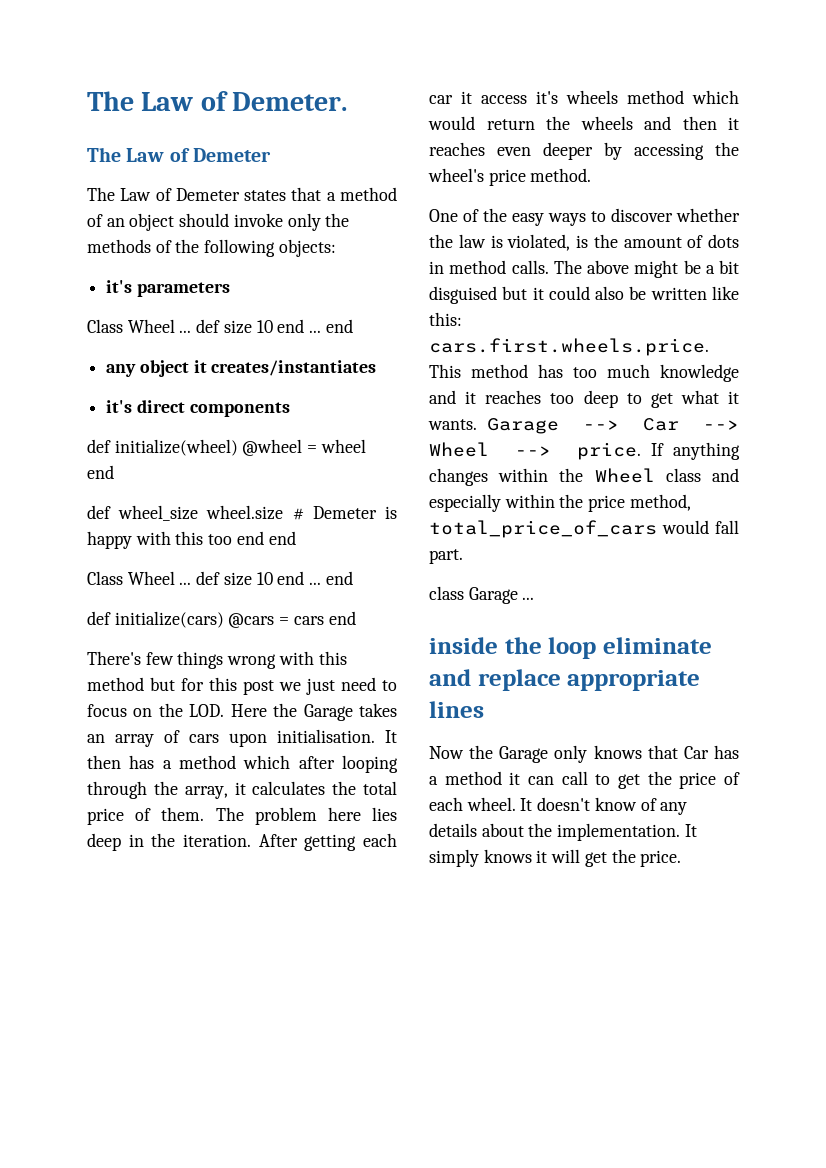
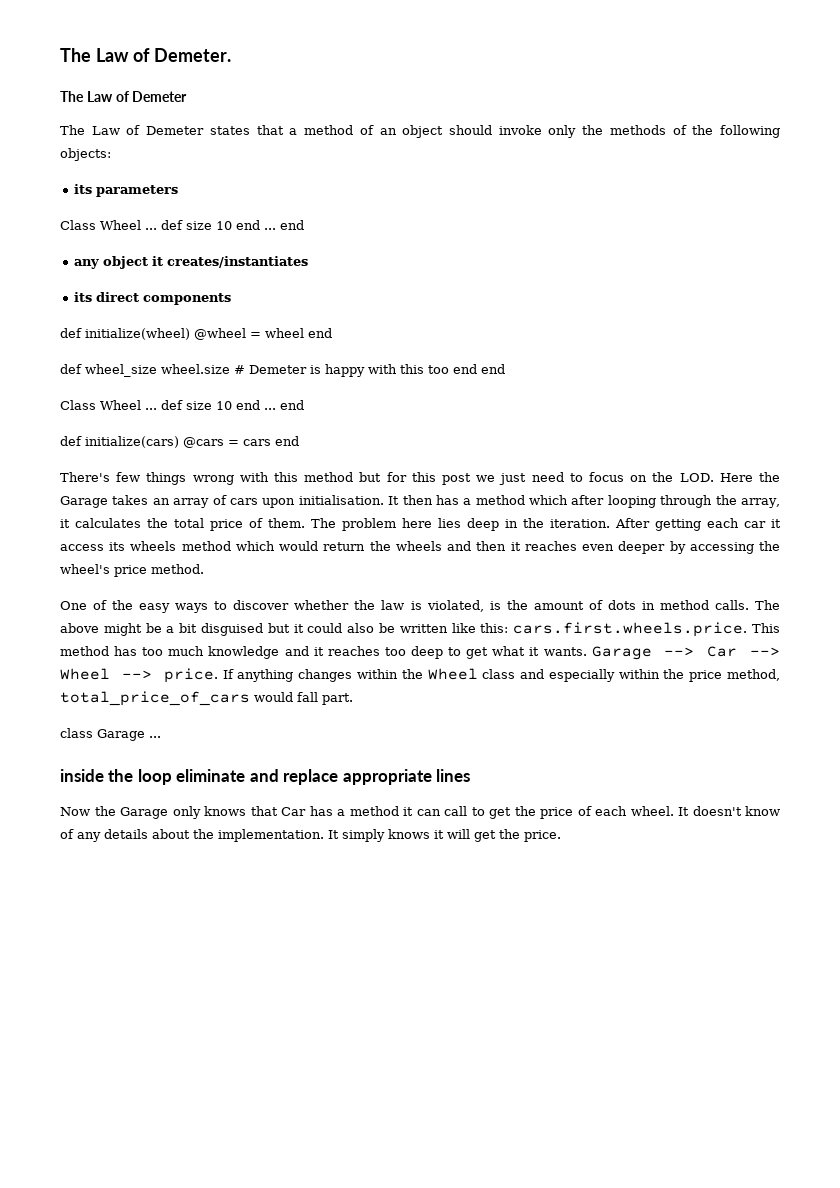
- it's parameters
+ its parameters
- it's direct components
+ its direct components
- After getting each car it access it's wheels method which would return the wheels and then it reaches even deeper by accessing the wheel's price method.
+ After getting each car it access its wheels method which would return the wheels and then it reaches even deeper by accessing the wheel's price method.

